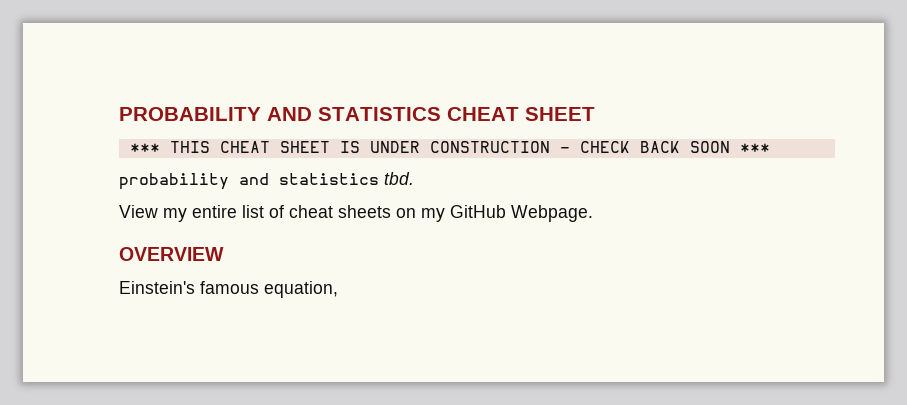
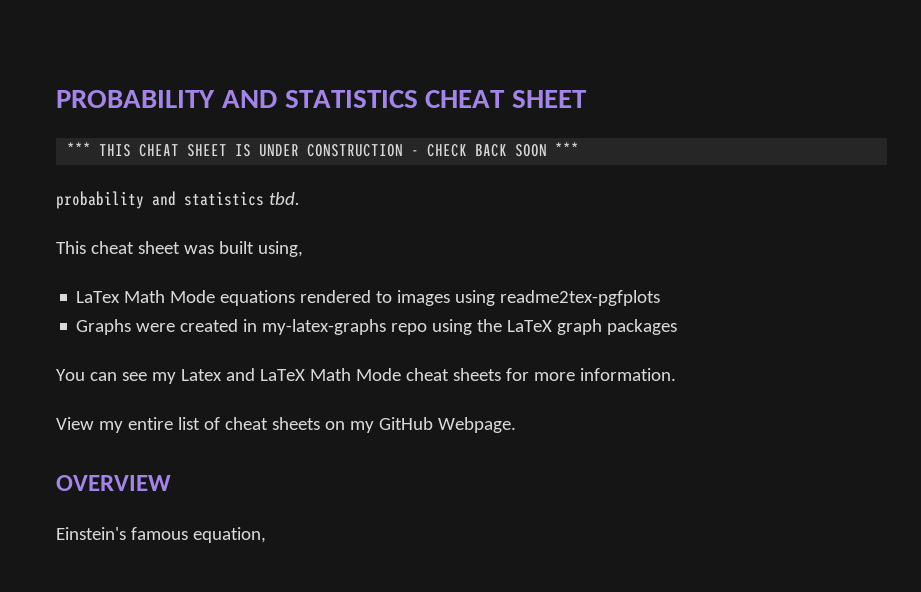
+ This cheat sheet was built using,
+ LaTex Math Mode equations rendered to images using readme2tex-pgfplots
+ Graphs were created in my-latex-graphs repo using the LaTeX graph packages
+ You can see my Latex and LaTeX Math Mode cheat sheets for more information.

